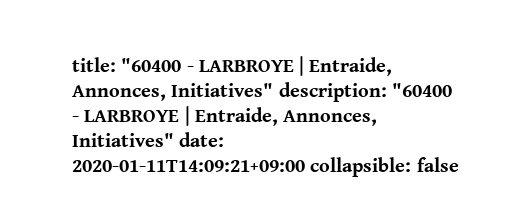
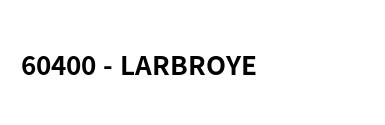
- title: "60400 - LARBROYE | Entraide, Annonces, Initiatives" description: "60400 - LARBROYE | Entraide, Annonces, Initiatives" date: 2020-01-11T14:09:21+09:00 collapsible: false
+ 60400 - LARBROYE

